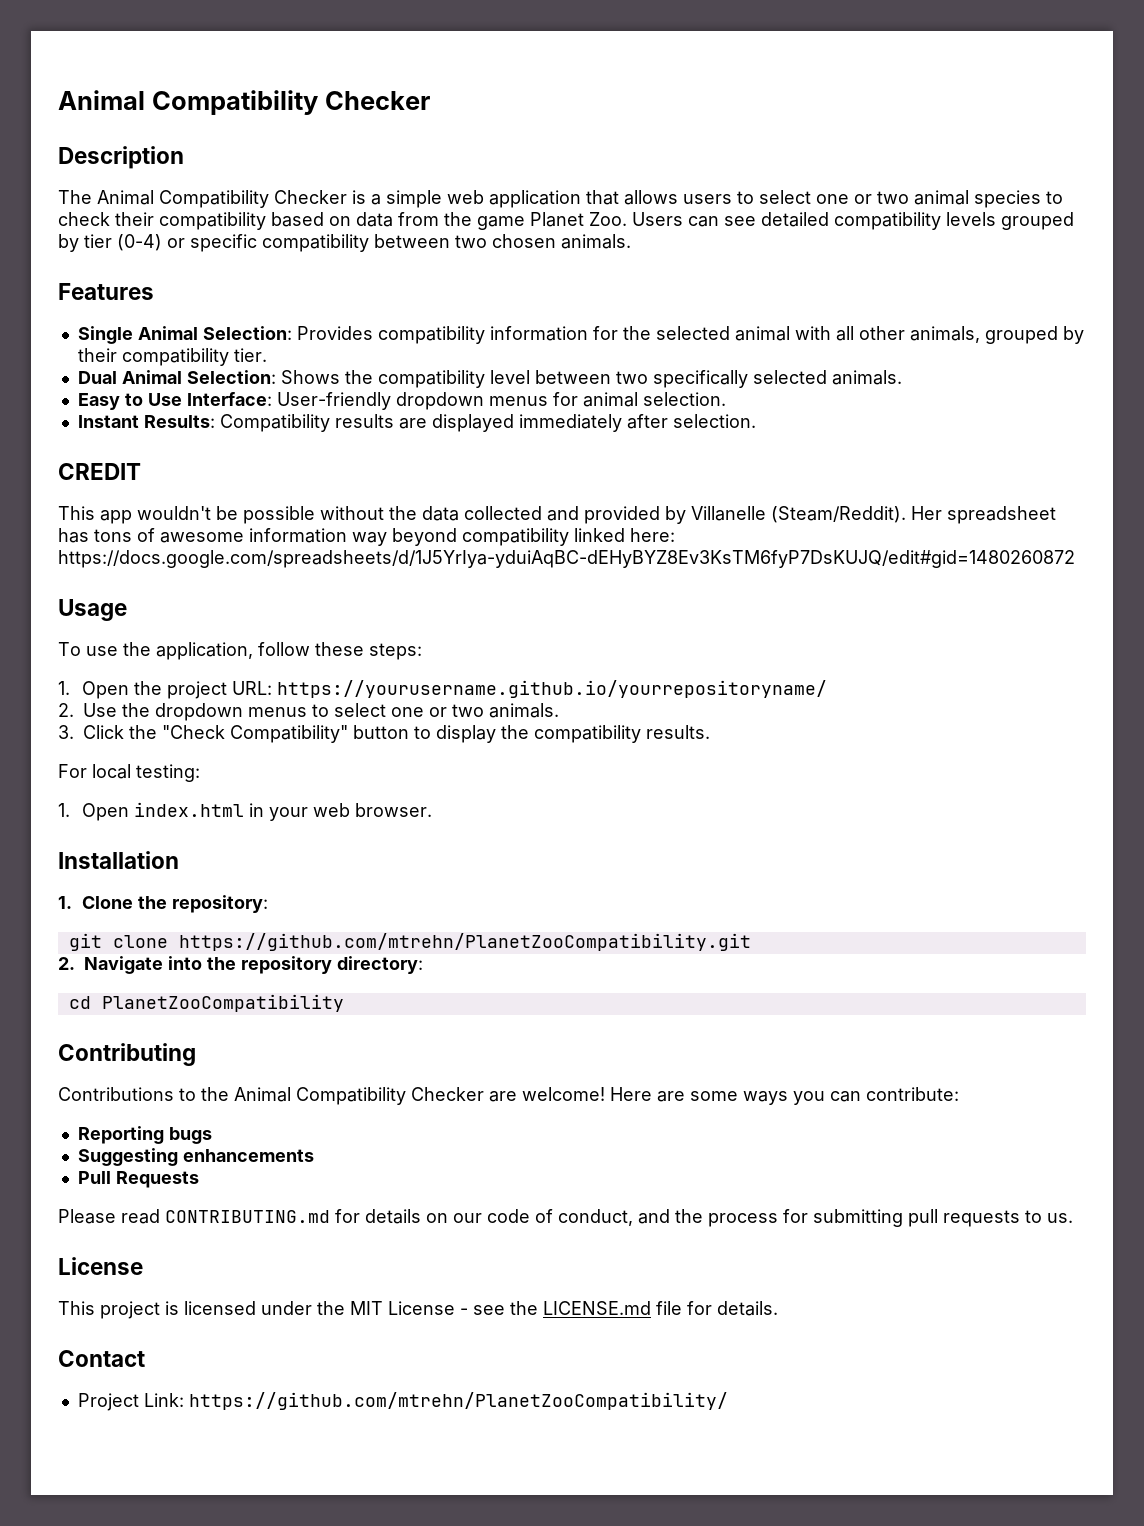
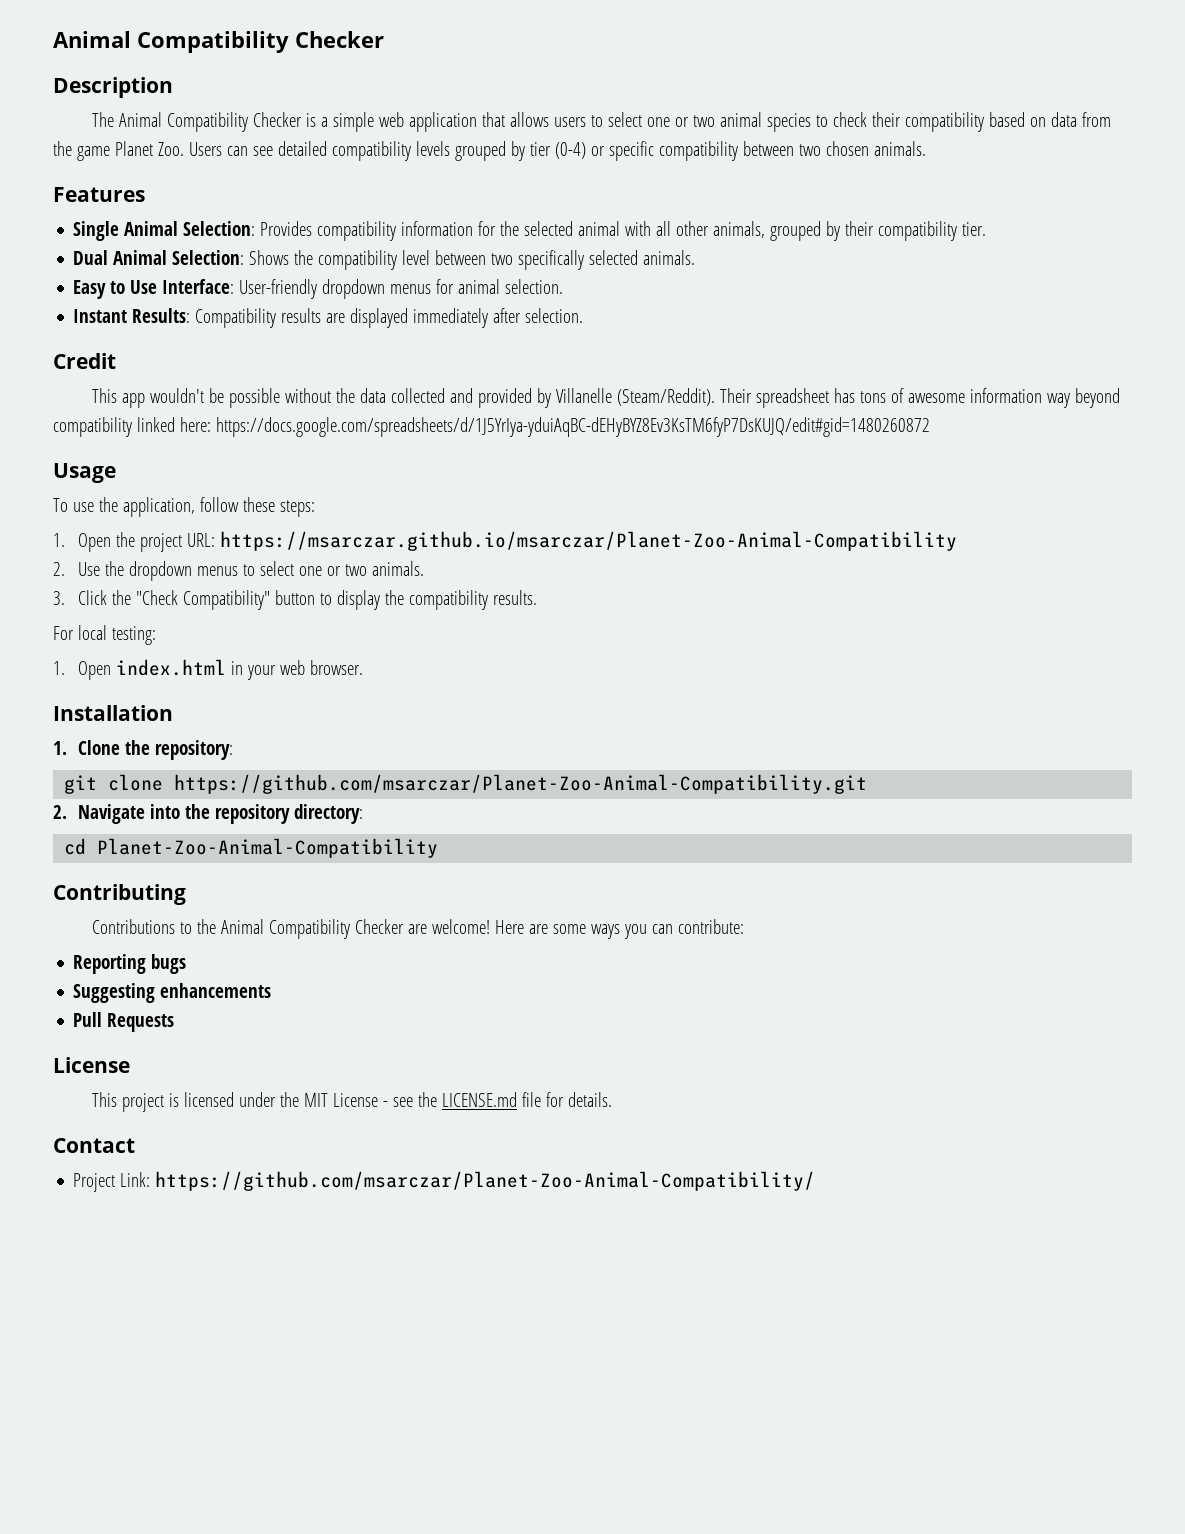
- CREDIT
+ Credit
- Her spreadsheet has tons of awesome information way beyond compatibility linked here: https://docs.google.com/spreadsheets/d/1J5YrIya-yduiAqBC-dEHyBYZ8Ev3KsTM6fyP7DsKUJQ/edit#gid=1480260872
+ Their spreadsheet has tons of awesome information way beyond compatibility linked here: https://docs.google.com/spreadsheets/d/1J5YrIya-yduiAqBC-dEHyBYZ8Ev3KsTM6fyP7DsKUJQ/edit#gid=1480260872
- 1. Open the project URL: https://yourusername.github.io/yourrepositoryname/
+ 1. Open the project URL: https://msarczar.github.io/msarczar/Planet-Zoo-Animal-Compatibility
- git clone https://github.com/mtrehn/PlanetZooCompatibility.git
+ git clone https://github.com/msarczar/Planet-Zoo-Animal-Compatibility.git
- cd PlanetZooCompatibility
+ cd Planet-Zoo-Animal-Compatibility
- Please read CONTRIBUTING.md for details on our code of conduct, and the process for submitting pull requests to us.
- Project Link: https://github.com/mtrehn/PlanetZooCompatibility/
+ Project Link: https://github.com/msarczar/Planet-Zoo-Animal-Compatibility/

